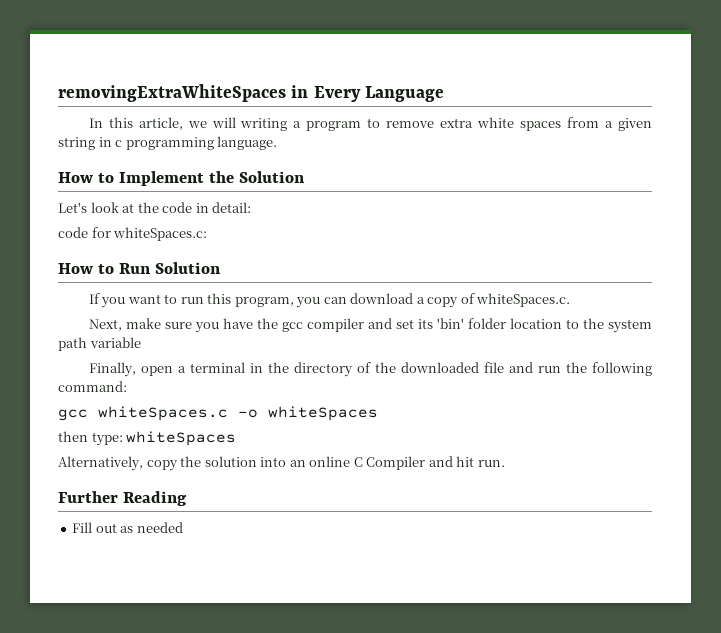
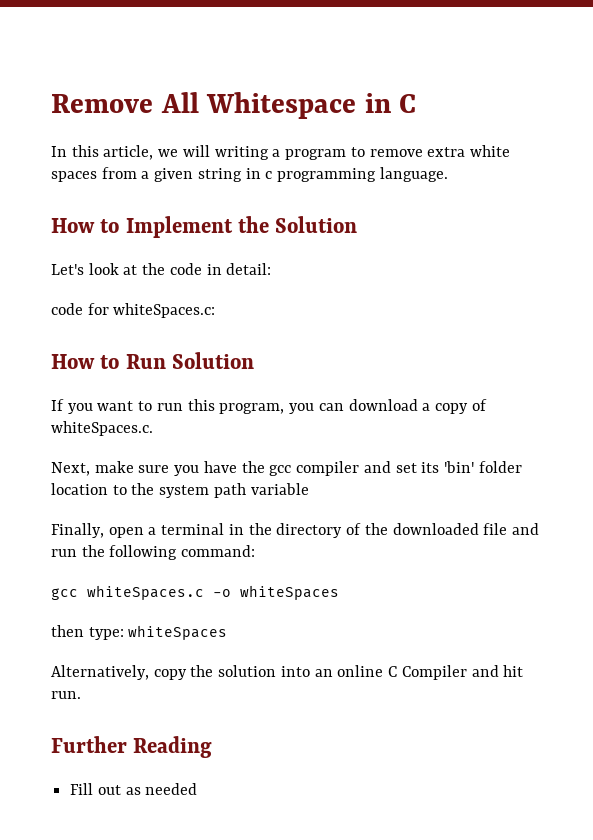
- removingExtraWhiteSpaces in Every Language
+ Remove All Whitespace in C

